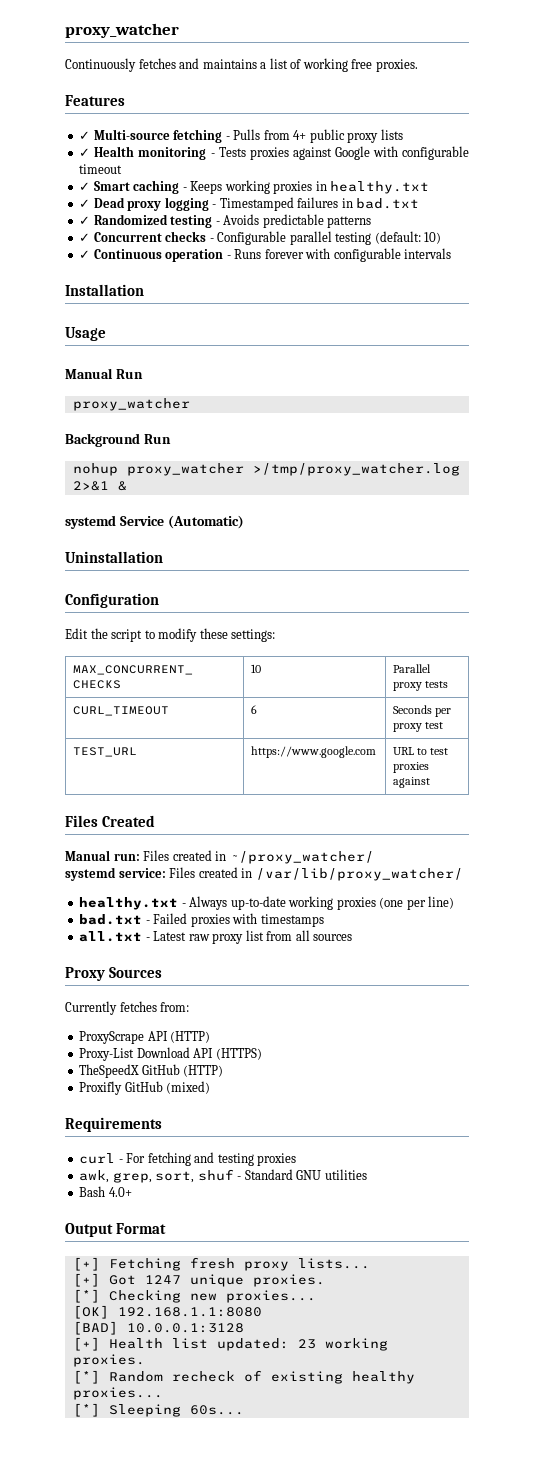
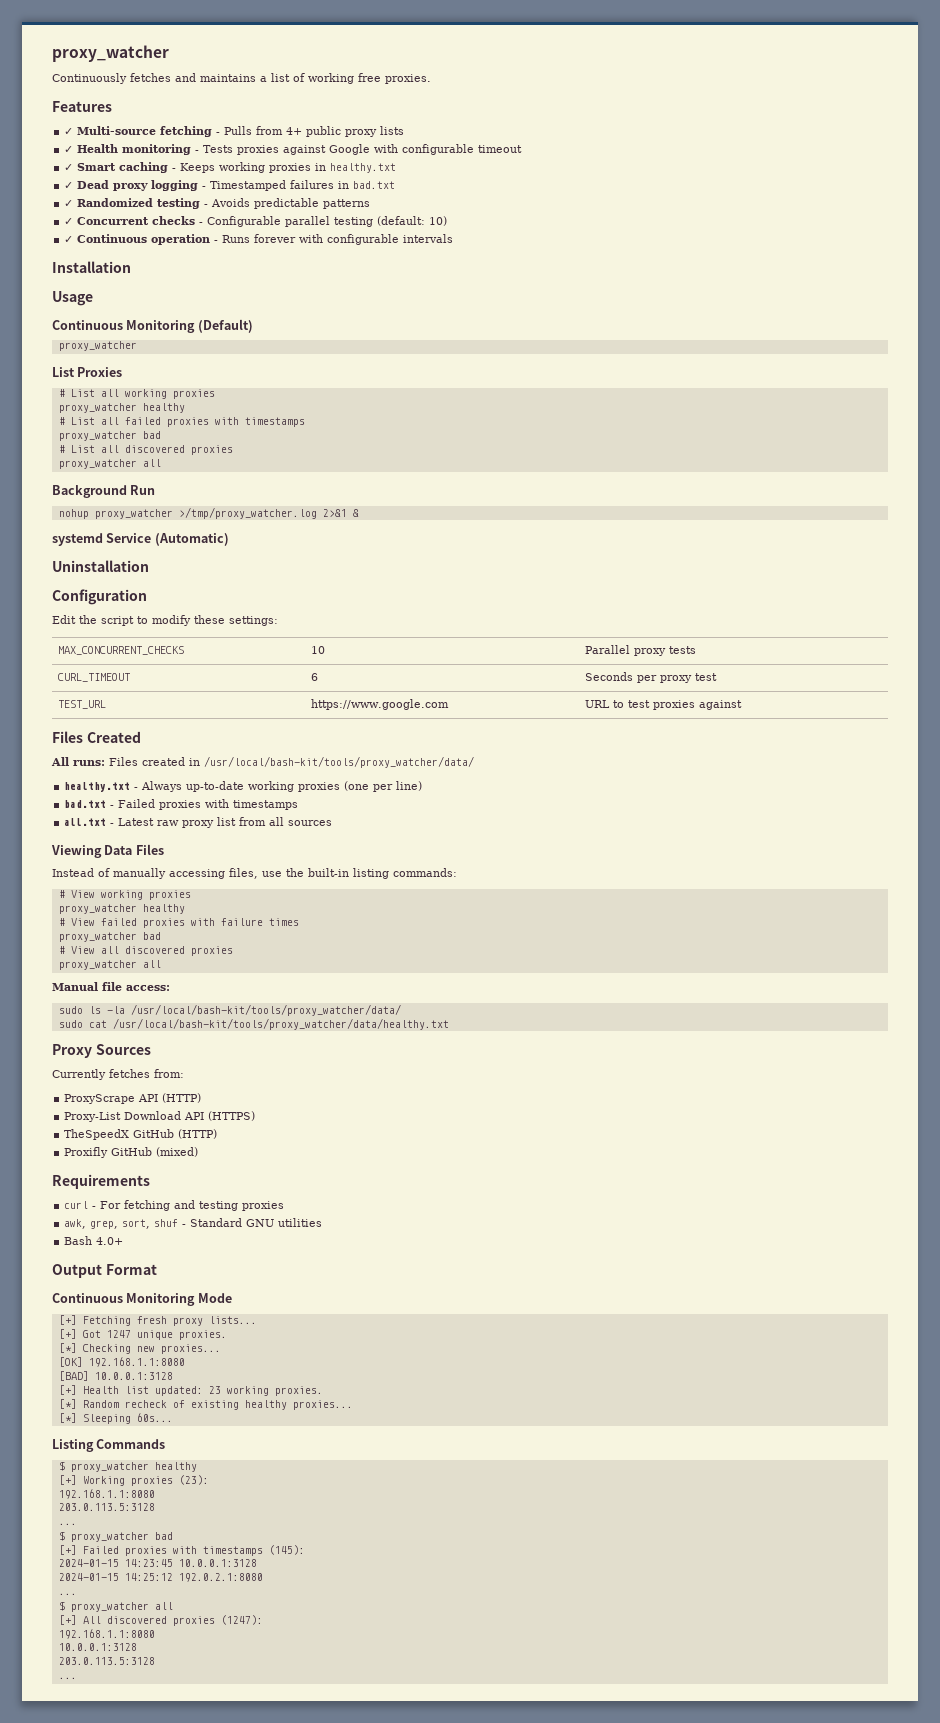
- Manual Run
+ Continuous Monitoring (Default)
  proxy_watcher
+ List Proxies
+ # List all working proxies
+ proxy_watcher healthy
+ # List all failed proxies with timestamps
+ proxy_watcher bad
+ # List all discovered proxies
+ proxy_watcher all
- Manual run: Files created in ~/proxy_watcher/
- systemd service: Files created in /var/lib/proxy_watcher/
+ All runs: Files created in /usr/local/bash-kit/tools/proxy_watcher/data/
+ Viewing Data Files
+ Instead of manually accessing files, use the built-in listing commands:
+ # View working proxies
+ proxy_watcher healthy
+ # View failed proxies with failure times
+ proxy_watcher bad
+ # View all discovered proxies
+ proxy_watcher all
+ Manual file access:
+ sudo ls -la /usr/local/bash-kit/tools/proxy_watcher/data/
+ sudo cat /usr/local/bash-kit/tools/proxy_watcher/data/healthy.txt
+ Continuous Monitoring Mode
+ Listing Commands
+ $ proxy_watcher healthy
+ [+] Working proxies (23):
+ 192.168.1.1:8080
+ 203.0.113.5:3128
+ ...
+ $ proxy_watcher bad
+ [+] Failed proxies with timestamps (145):
+ 2024-01-15 14:23:45 10.0.0.1:3128
+ 2024-01-15 14:25:12 192.0.2.1:8080
+ ...
+ $ proxy_watcher all
+ [+] All discovered proxies (1247):
+ 192.168.1.1:8080
+ 10.0.0.1:3128
+ 203.0.113.5:3128
+ ...

